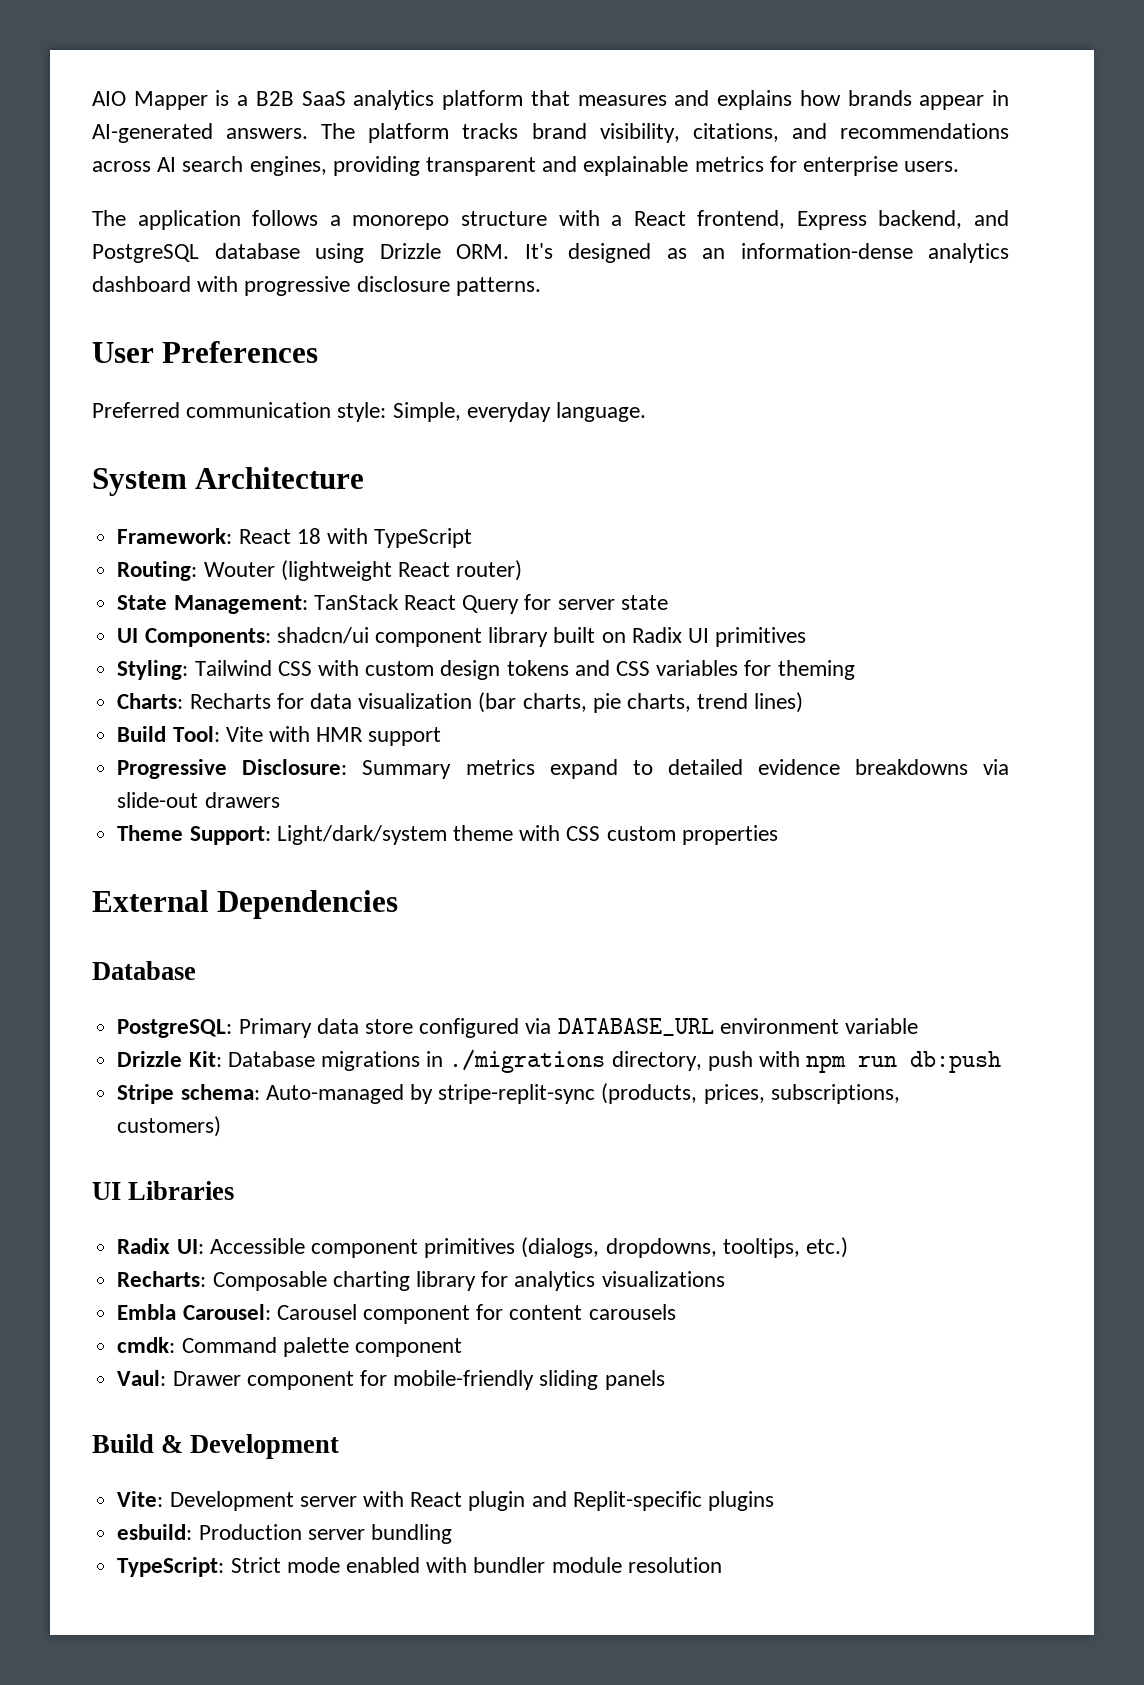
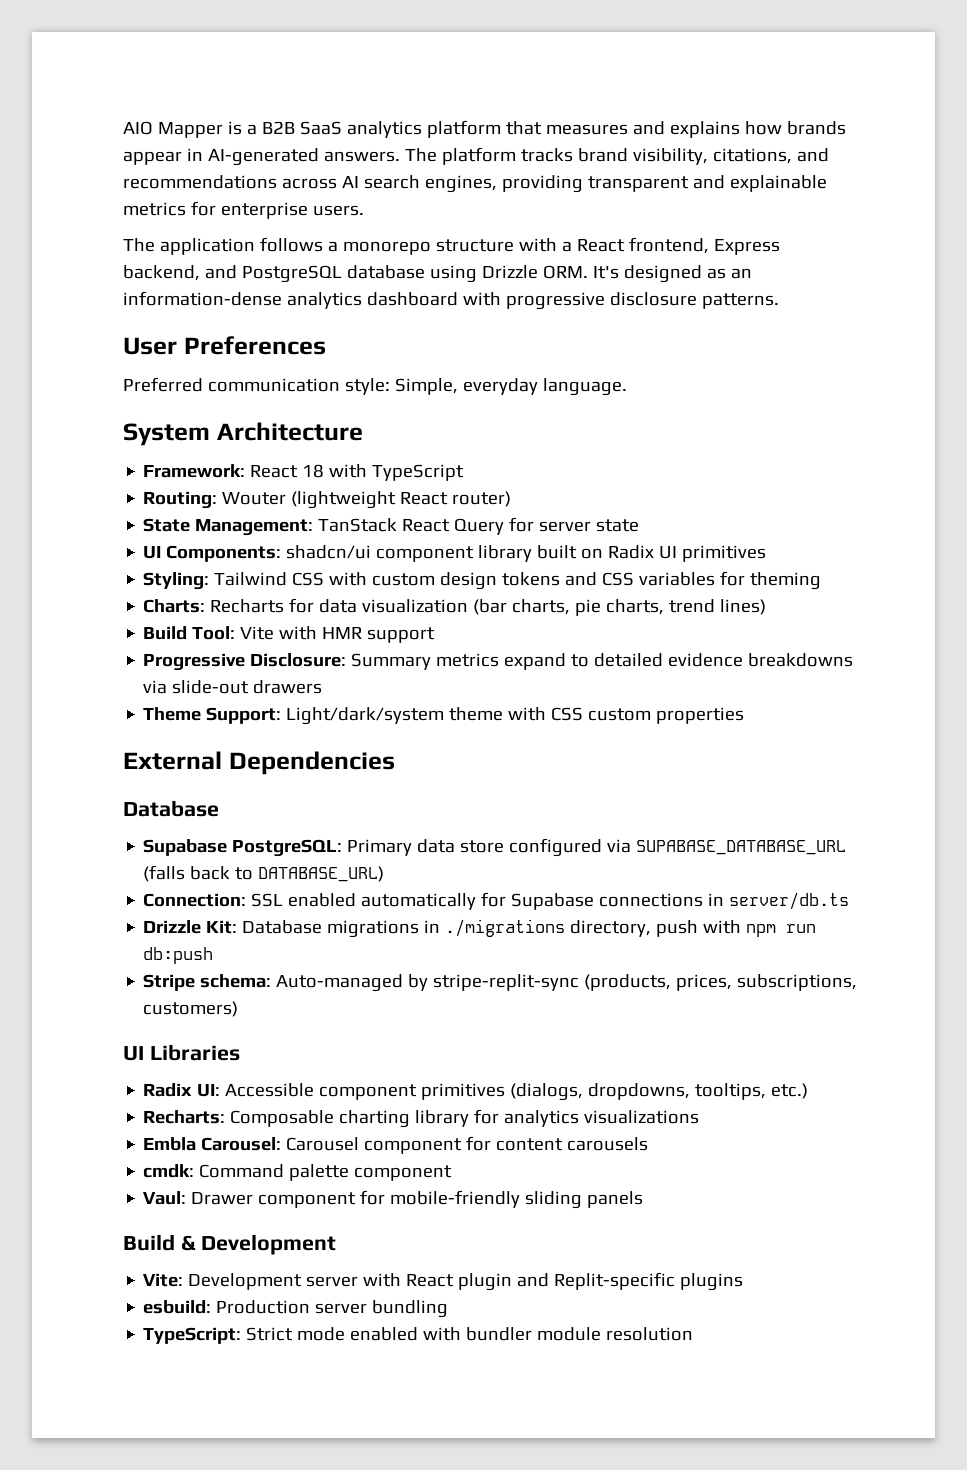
- PostgreSQL: Primary data store configured via DATABASE_URL environment variable
+ Supabase PostgreSQL: Primary data store configured via SUPABASE_DATABASE_URL (falls back to DATABASE_URL)
+ Connection: SSL enabled automatically for Supabase connections in server/db.ts

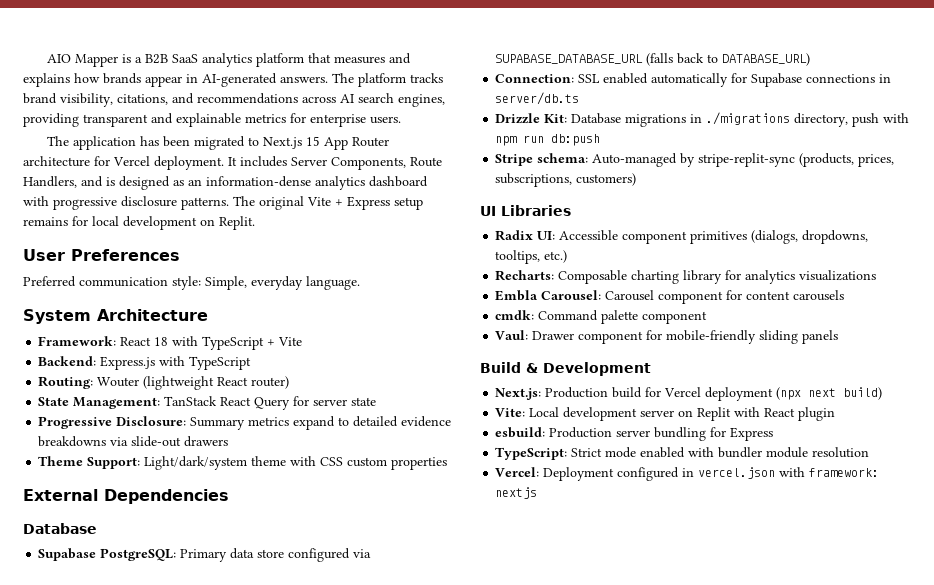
- The application follows a monorepo structure with a React frontend, Express backend, and PostgreSQL database using Drizzle ORM. It's designed as an information-dense analytics dashboard with progressive disclosure patterns.
+ The application has been migrated to Next.js 15 App Router architecture for Vercel deployment. It includes Server Components, Route Handlers, and is designed as an information-dense analytics dashboard with progressive disclosure patterns. The original Vite + Express setup remains for local development on Replit.
- Framework: React 18 with TypeScript
+ Framework: React 18 with TypeScript + Vite
+ Backend: Express.js with TypeScript
- UI Components: shadcn/ui component library built on Radix UI primitives
- Styling: Tailwind CSS with custom design tokens and CSS variables for theming
- Charts: Recharts for data visualization (bar charts, pie charts, trend lines)
- Build Tool: Vite with HMR support
- Vite: Development server with React plugin and Replit-specific plugins
+ Next.js: Production build for Vercel deployment (npx next build)
+ Vite: Local development server on Replit with React plugin
- esbuild: Production server bundling
+ esbuild: Production server bundling for Express
+ Vercel: Deployment configured in vercel.json with framework: nextjs

